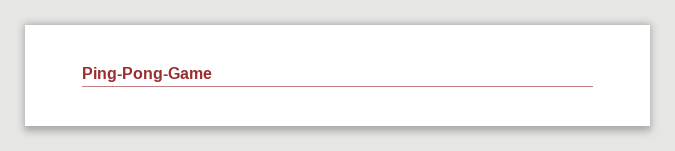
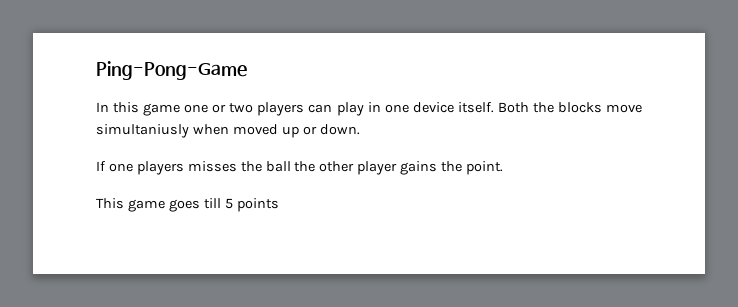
+ In this game one or two players can play in one device itself. Both the blocks move simultaniusly when moved up or down.
+ If one players misses the ball the other player gains the point.
+ This game goes till 5 points

